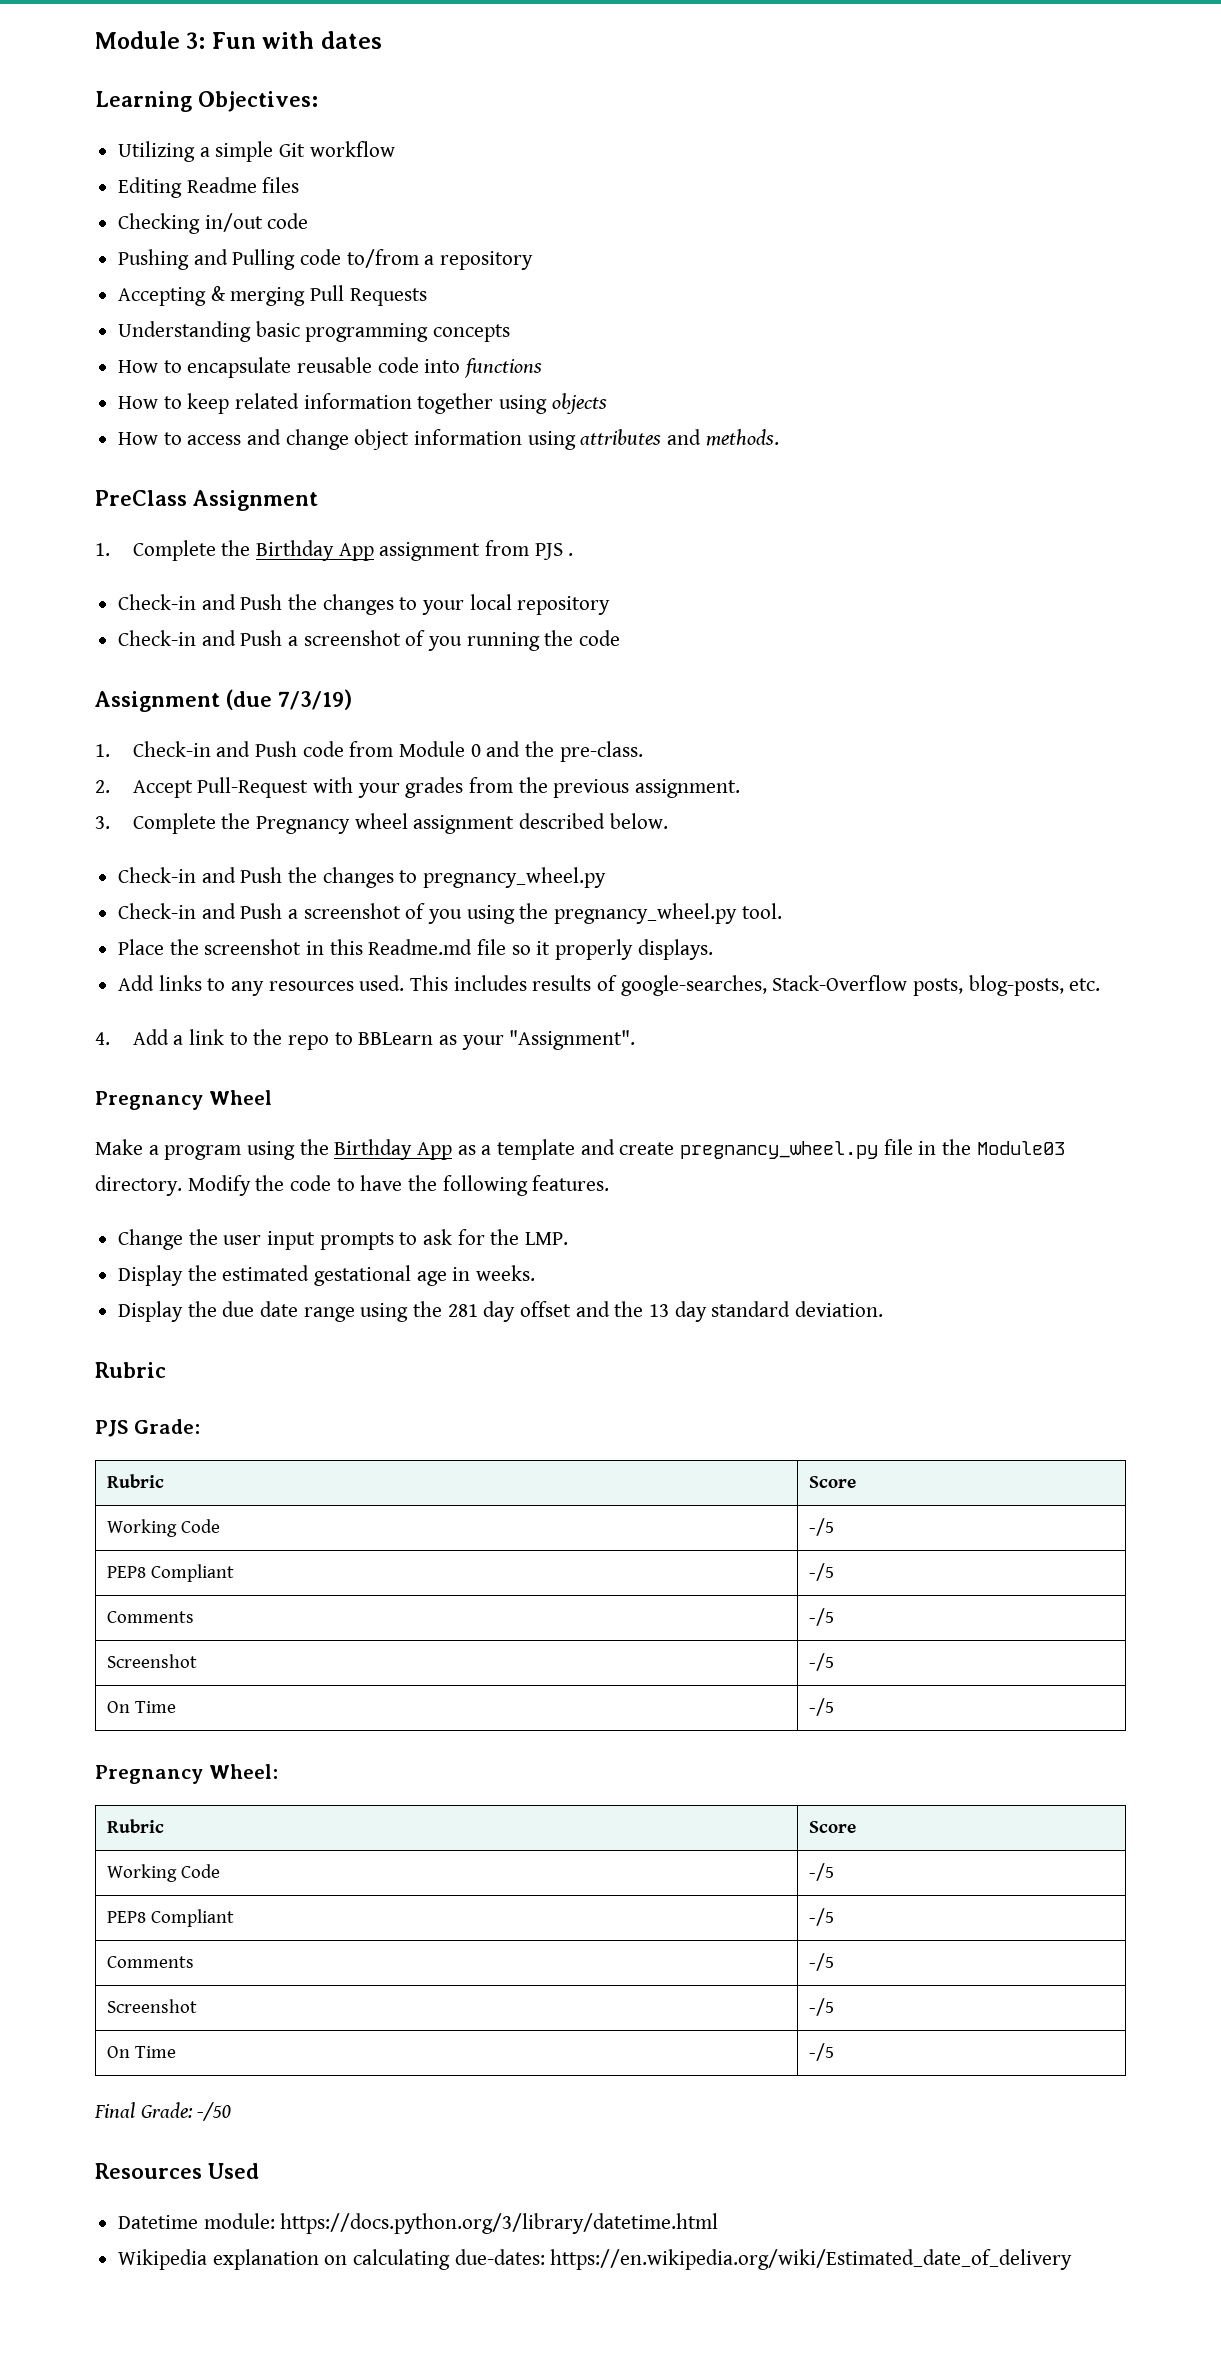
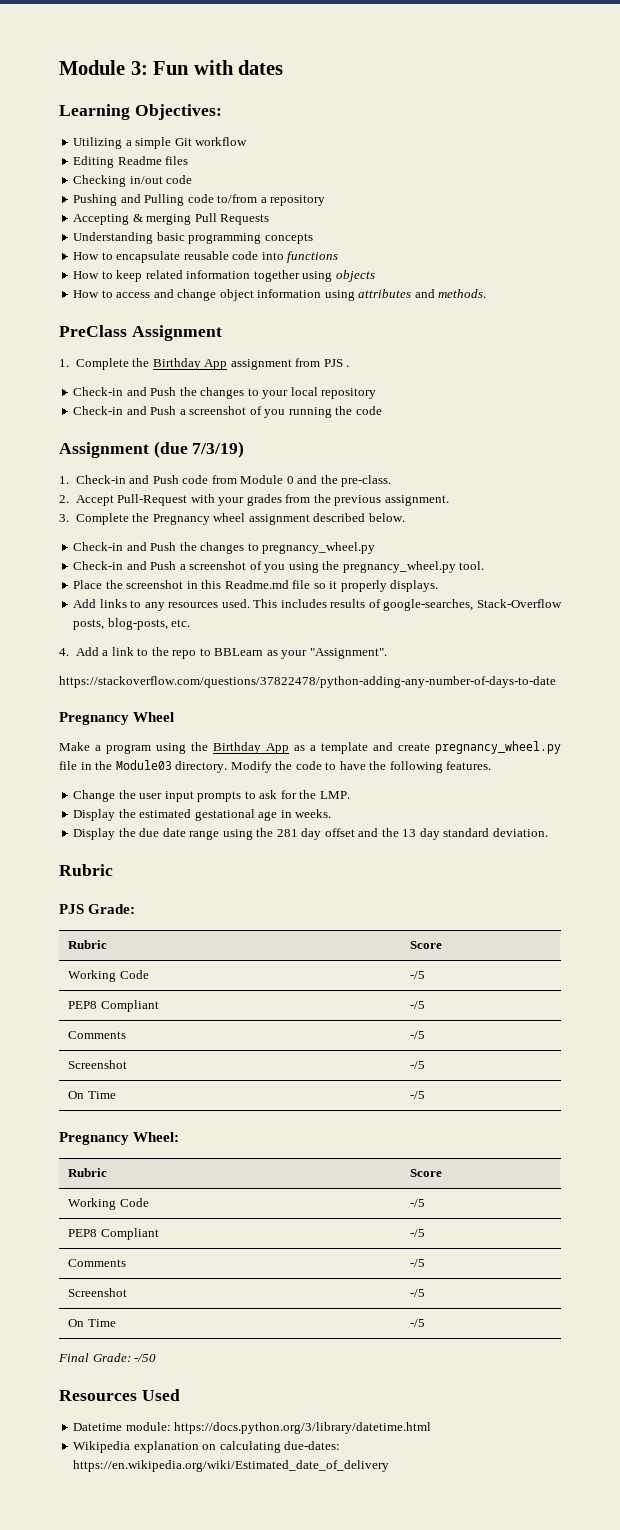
+ https://stackoverflow.com/questions/37822478/python-adding-any-number-of-days-to-date

